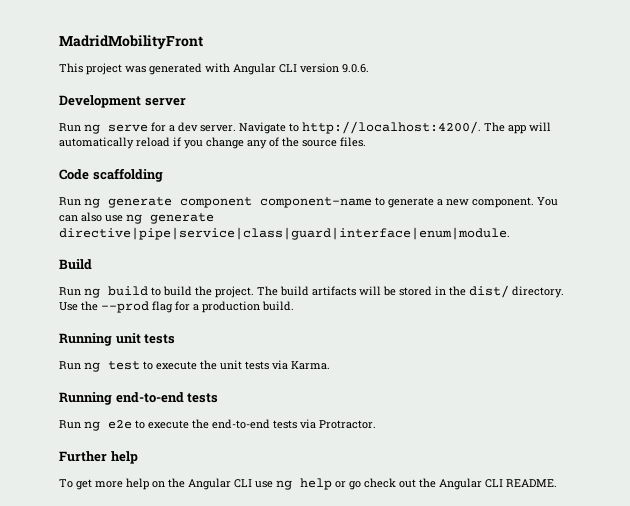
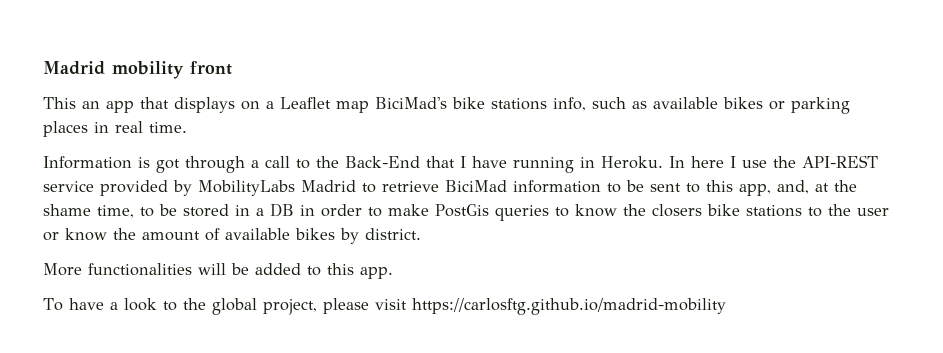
- MadridMobilityFront
- This project was generated with Angular CLI version 9.0.6.
- Development server
- Run ng serve for a dev server. Navigate to http://localhost:4200/. The app will automatically reload if you change any of the source files.
- Code scaffolding
- Run ng generate component component-name to generate a new component. You can also use ng generate directive|pipe|service|class|guard|interface|enum|module.
- Build
- Run ng build to build the project. The build artifacts will be stored in the dist/ directory. Use the --prod flag for a production build.
- Running unit tests
- Run ng test to execute the unit tests via Karma.
- Running end-to-end tests
- Run ng e2e to execute the end-to-end tests via Protractor.
- Further help
- To get more help on the Angular CLI use ng help or go check out the Angular CLI README.
+ Madrid mobility front
+ This an app that displays on a Leaflet map BiciMad's bike stations info, such as available bikes or parking places in real time.
+ Information is got through a call to the Back-End that I have running in Heroku. In here I use the API-REST service provided by MobilityLabs Madrid to retrieve BiciMad information to be sent to this app, and, at the shame time, to be stored in a DB in order to make PostGis queries to know the closers bike stations to the user or know the amount of available bikes by district.
+ More functionalities will be added to this app.
+ To have a look to the global project, please visit https://carlosftg.github.io/madrid-mobility

